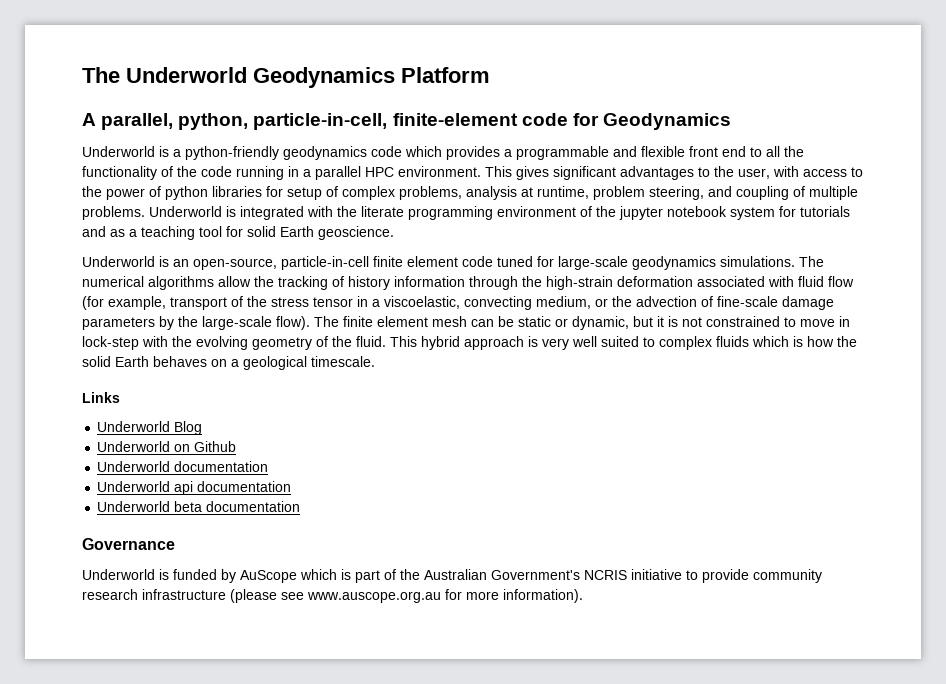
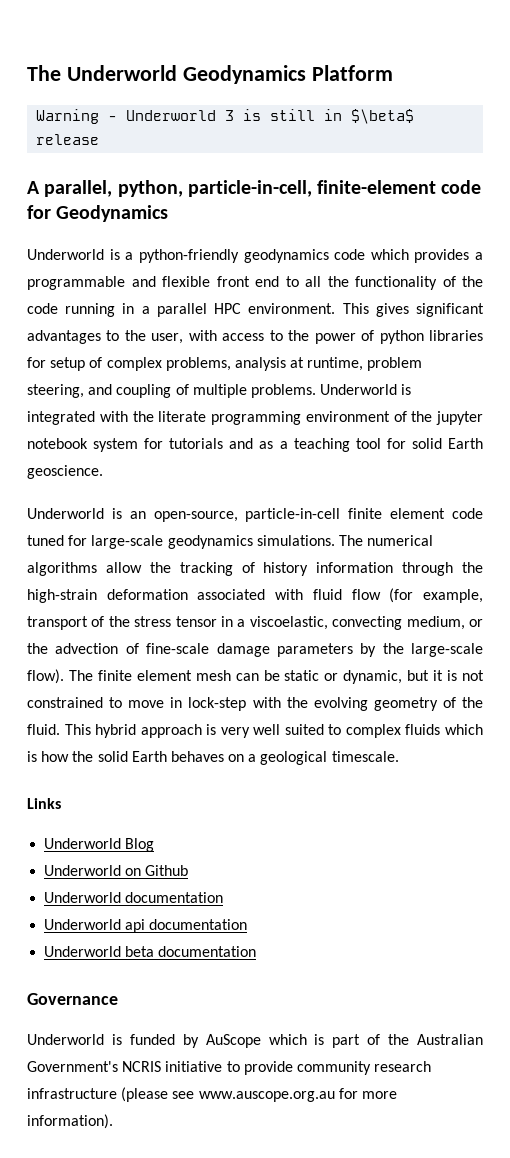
+ Warning - Underworld 3 is still in $\beta$ release

